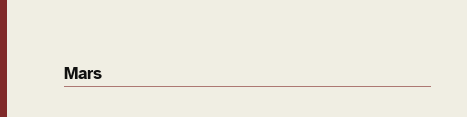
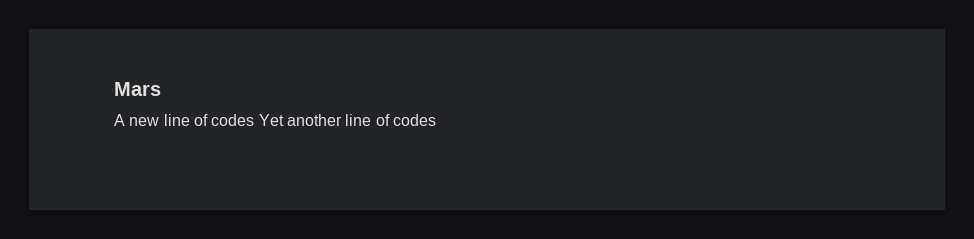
+ A new line of codes Yet another line of codes

